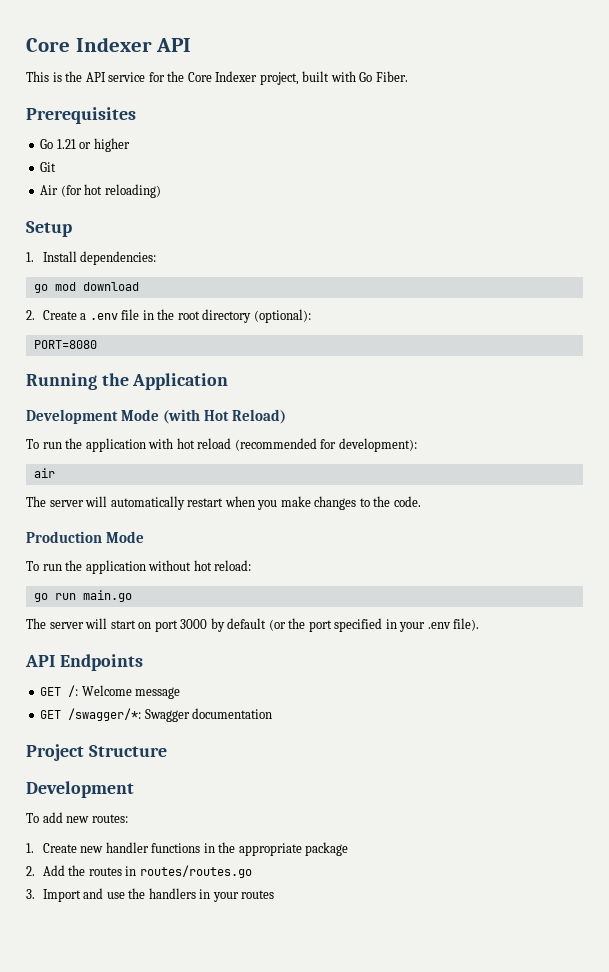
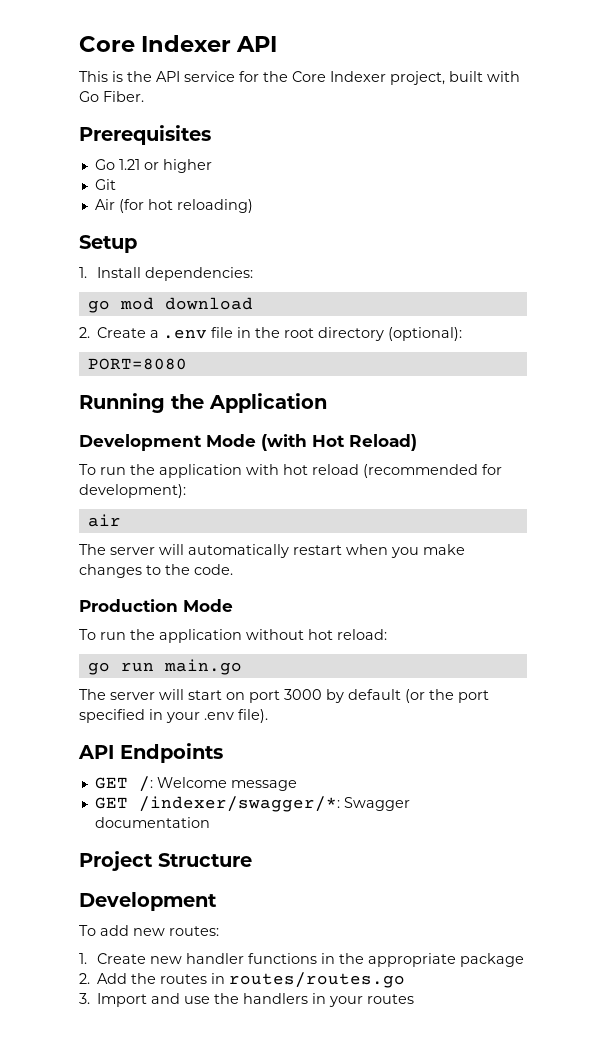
- GET /swagger/*: Swagger documentation
+ GET /indexer/swagger/*: Swagger documentation

